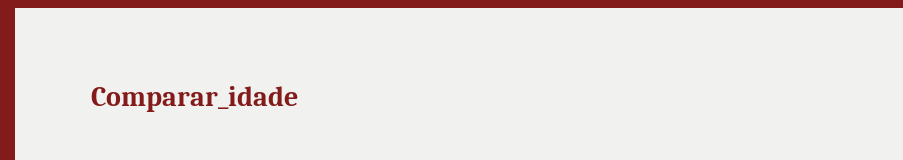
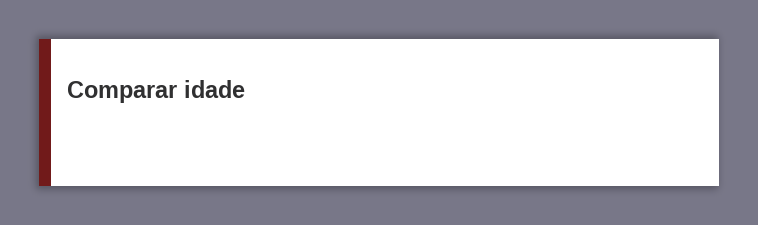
- Comparar_idade
+ Comparar idade

